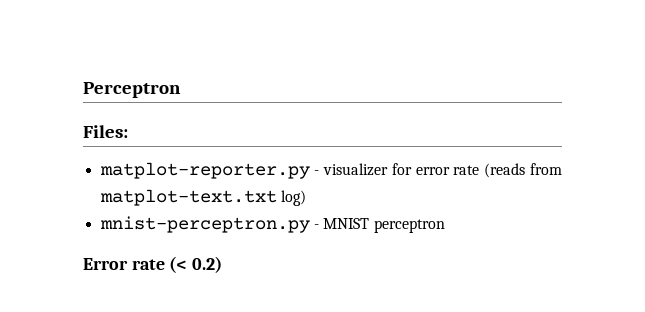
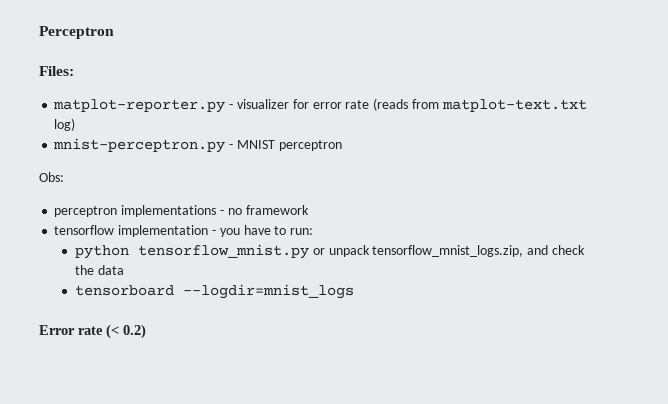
+ Obs:
+ perceptron implementations - no framework
+ tensorflow implementation - you have to run:
+ python tensorflow_mnist.py or unpack tensorflow_mnist_logs.zip, and check the data
+ tensorboard --logdir=mnist_logs

